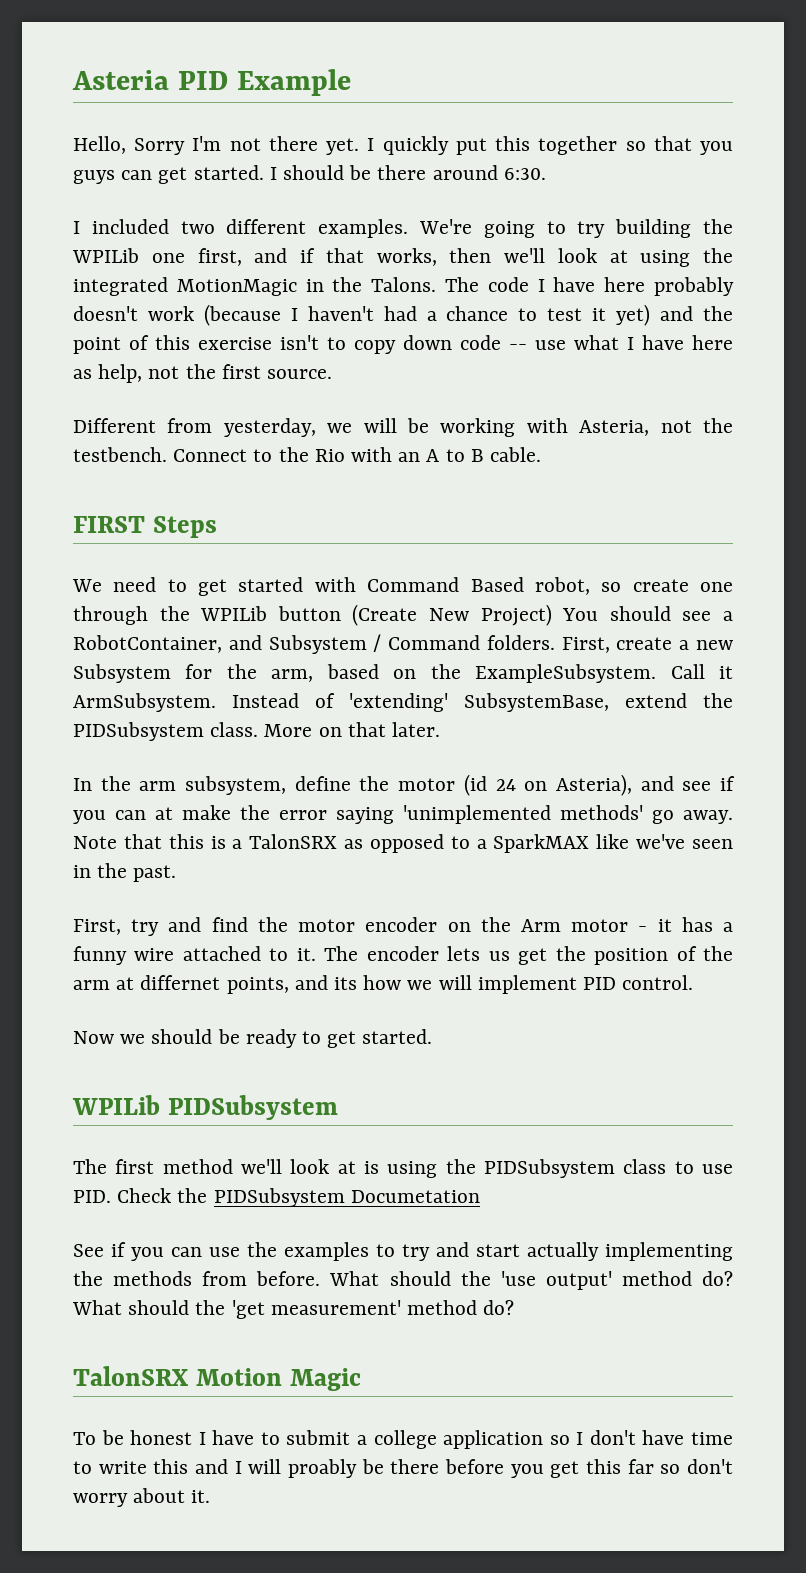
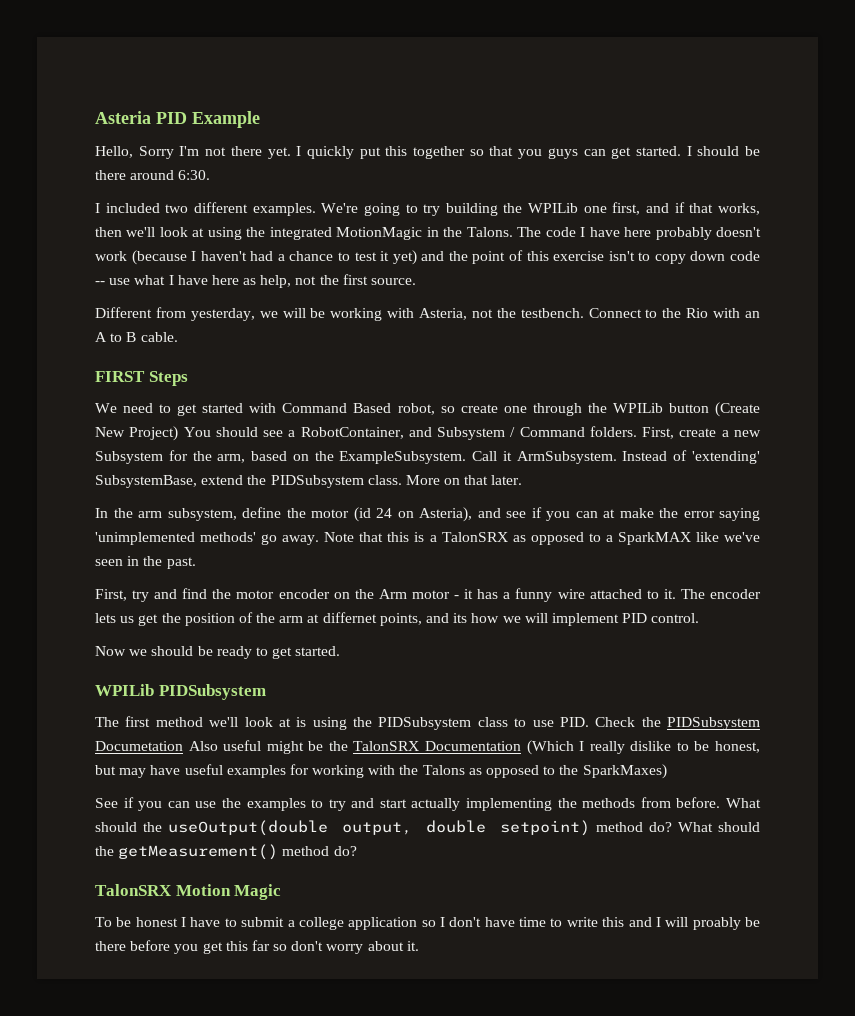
- The first method we'll look at is using the PIDSubsystem class to use PID. Check the PIDSubsystem Documetation
+ The first method we'll look at is using the PIDSubsystem class to use PID. Check the PIDSubsystem Documetation Also useful might be the TalonSRX Documentation (Which I really dislike to be honest, but may have useful examples for working with the Talons as opposed to the SparkMaxes)
- What should the 'use output' method do?
+ What should the useOutput(double output, double setpoint) method do?
- What should the 'get measurement' method do?
+ What should the getMeasurement() method do?

